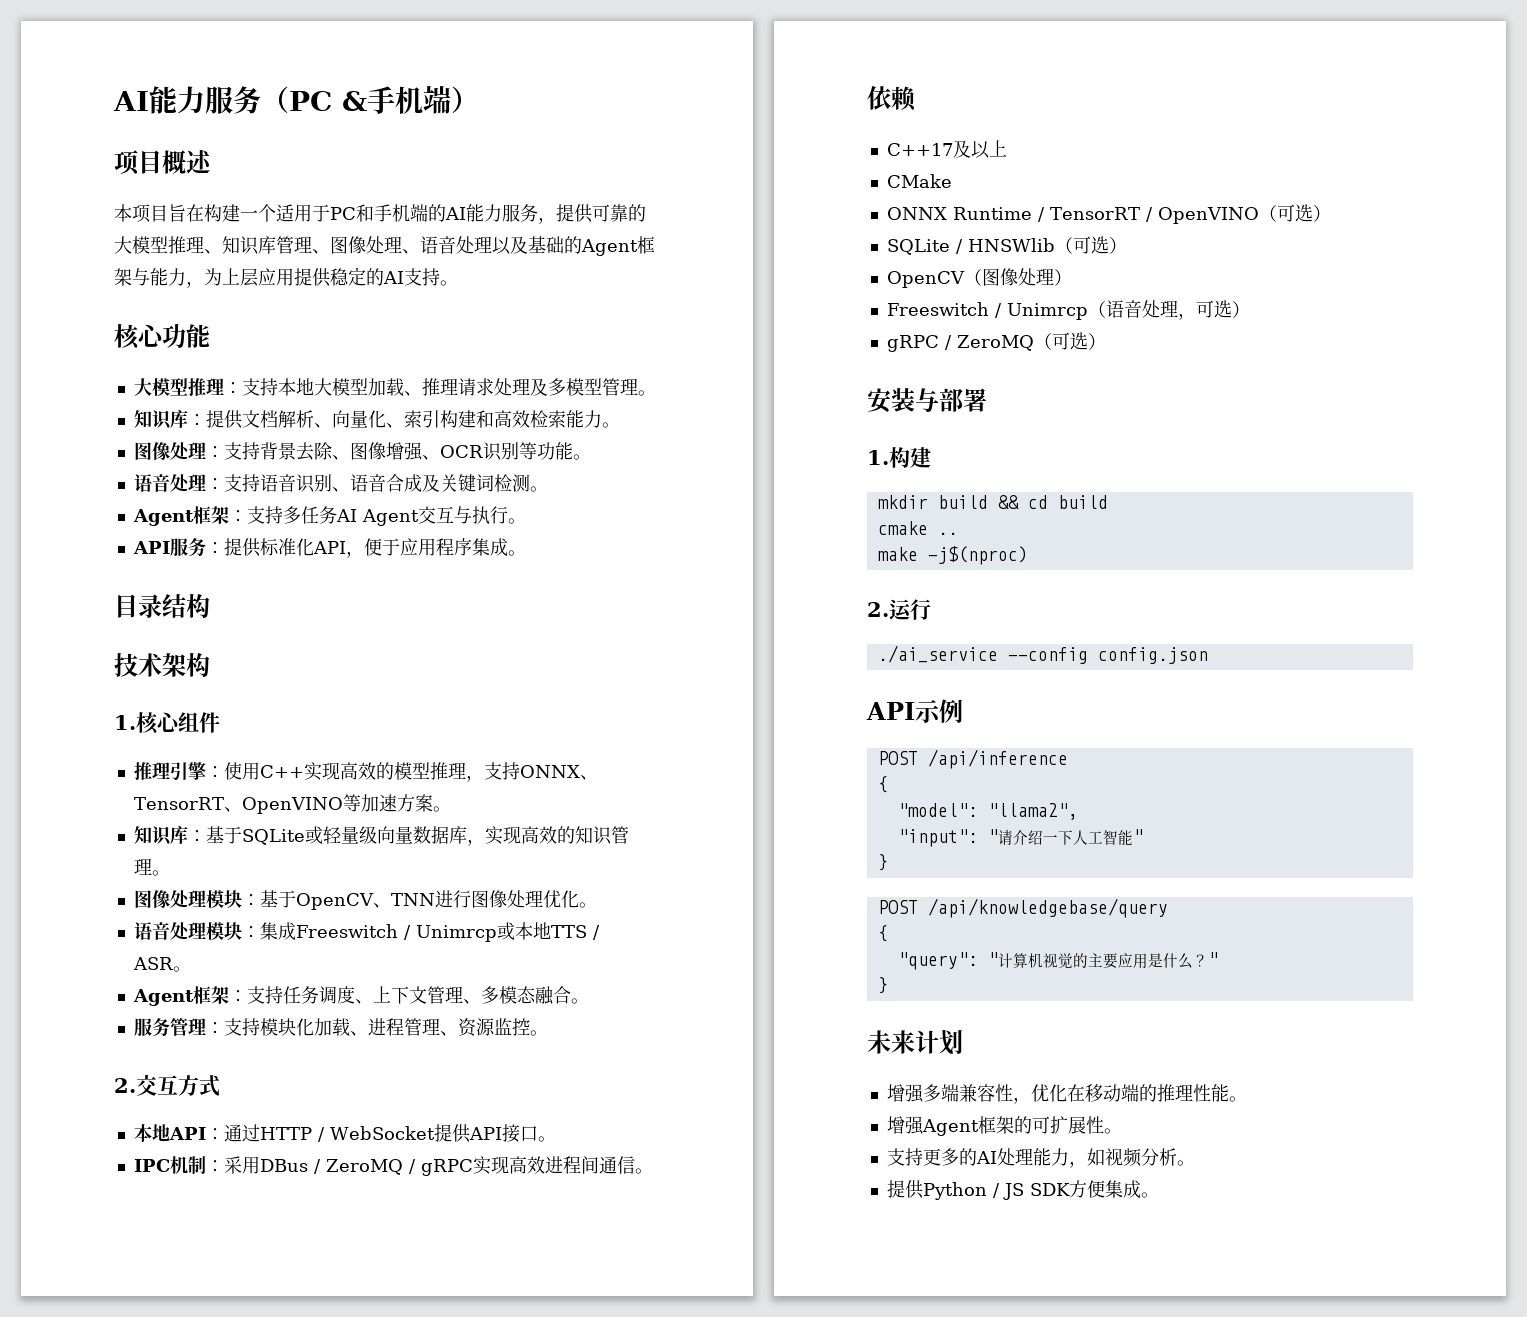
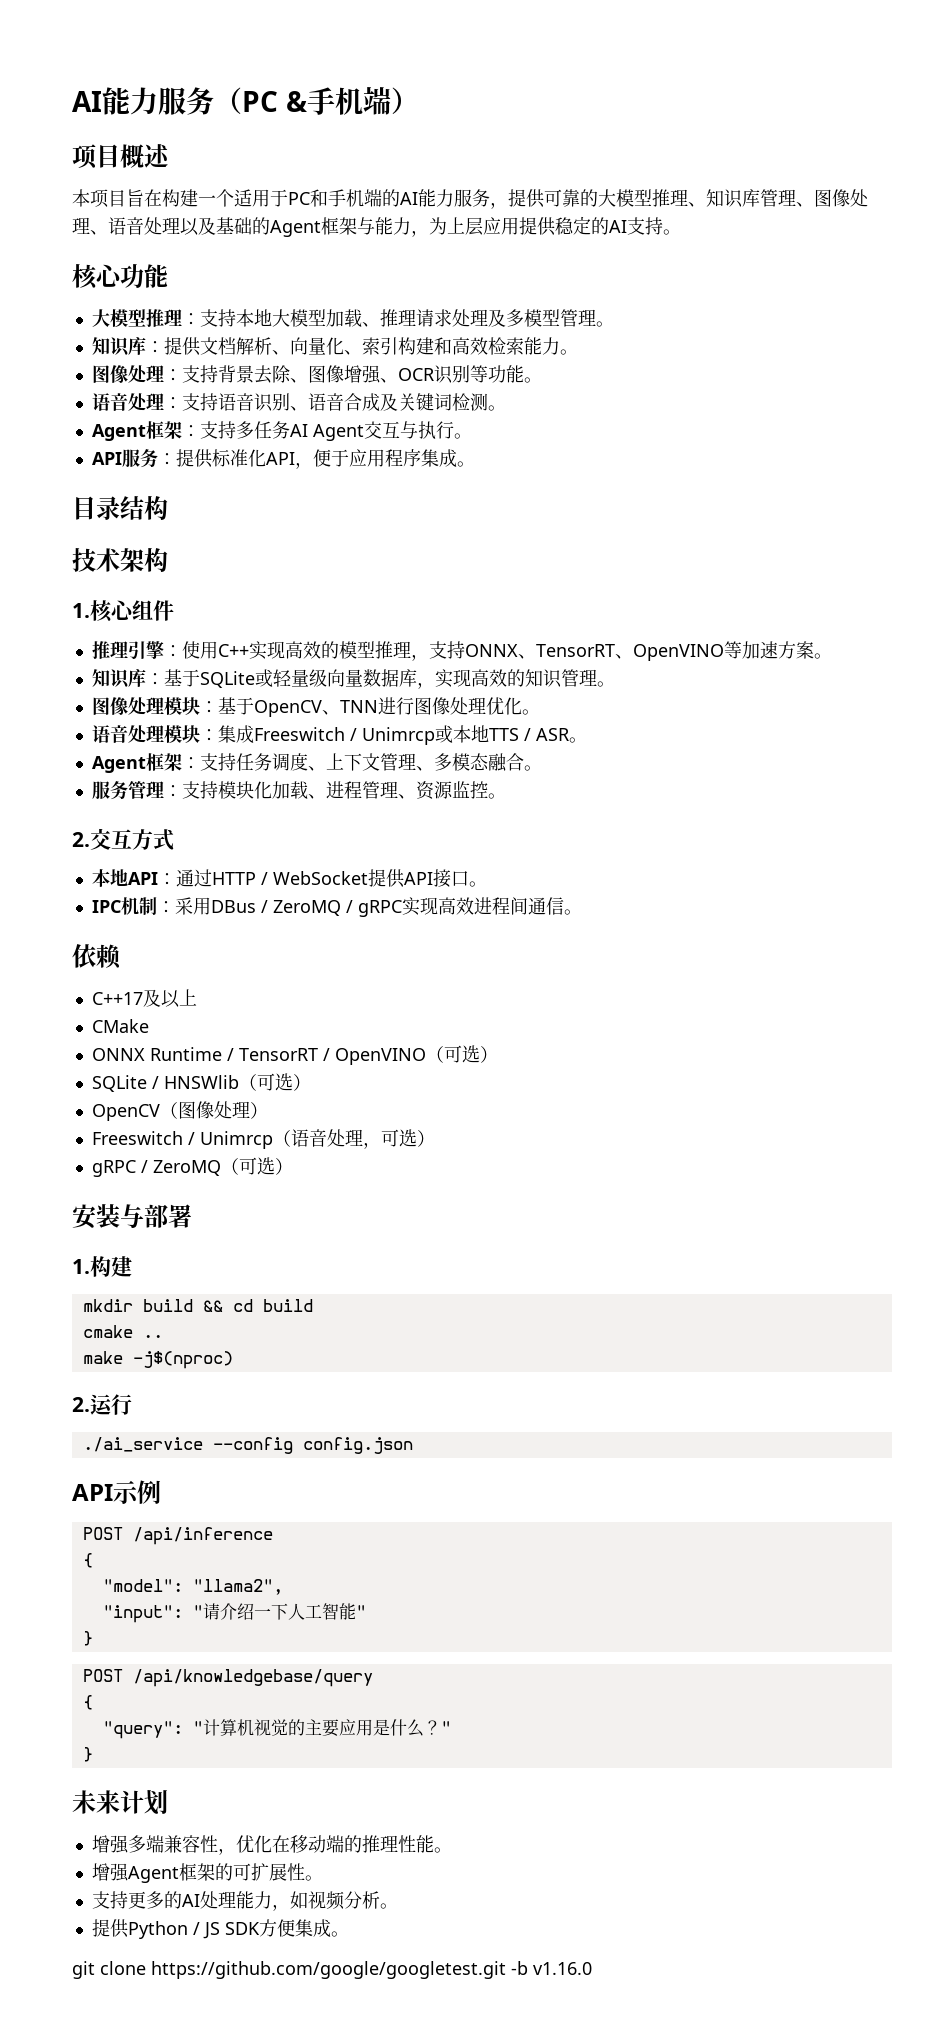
+ git clone https://github.com/google/googletest.git -b v1.16.0

